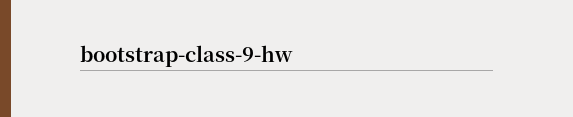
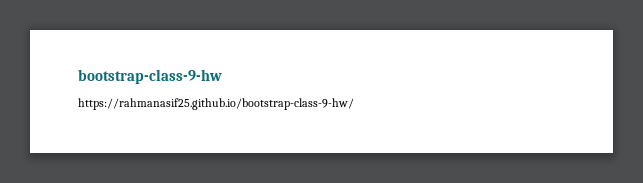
+ https://rahmanasif25.github.io/bootstrap-class-9-hw/

